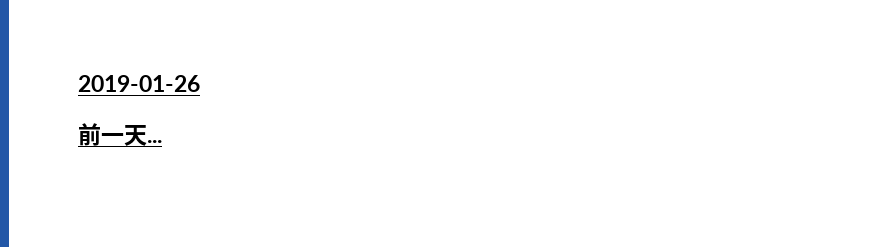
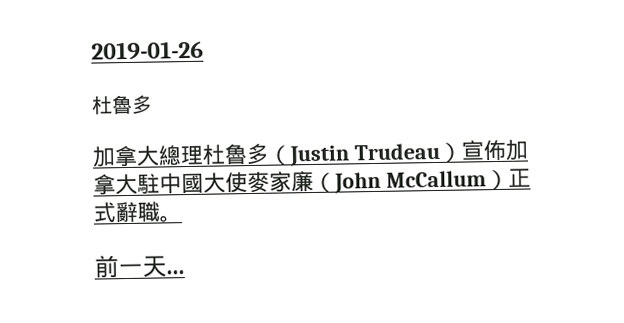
  2019-01-26
+ 杜魯多
+ 加拿大總理杜魯多（Justin Trudeau）宣佈加拿大駐中國大使麥家廉（John McCallum）正式辭職。

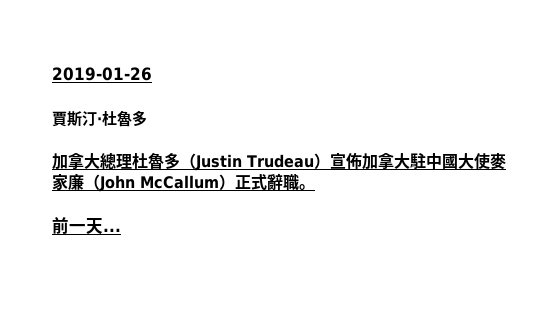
  2019-01-26
- 杜魯多
+ 賈斯汀·杜魯多

